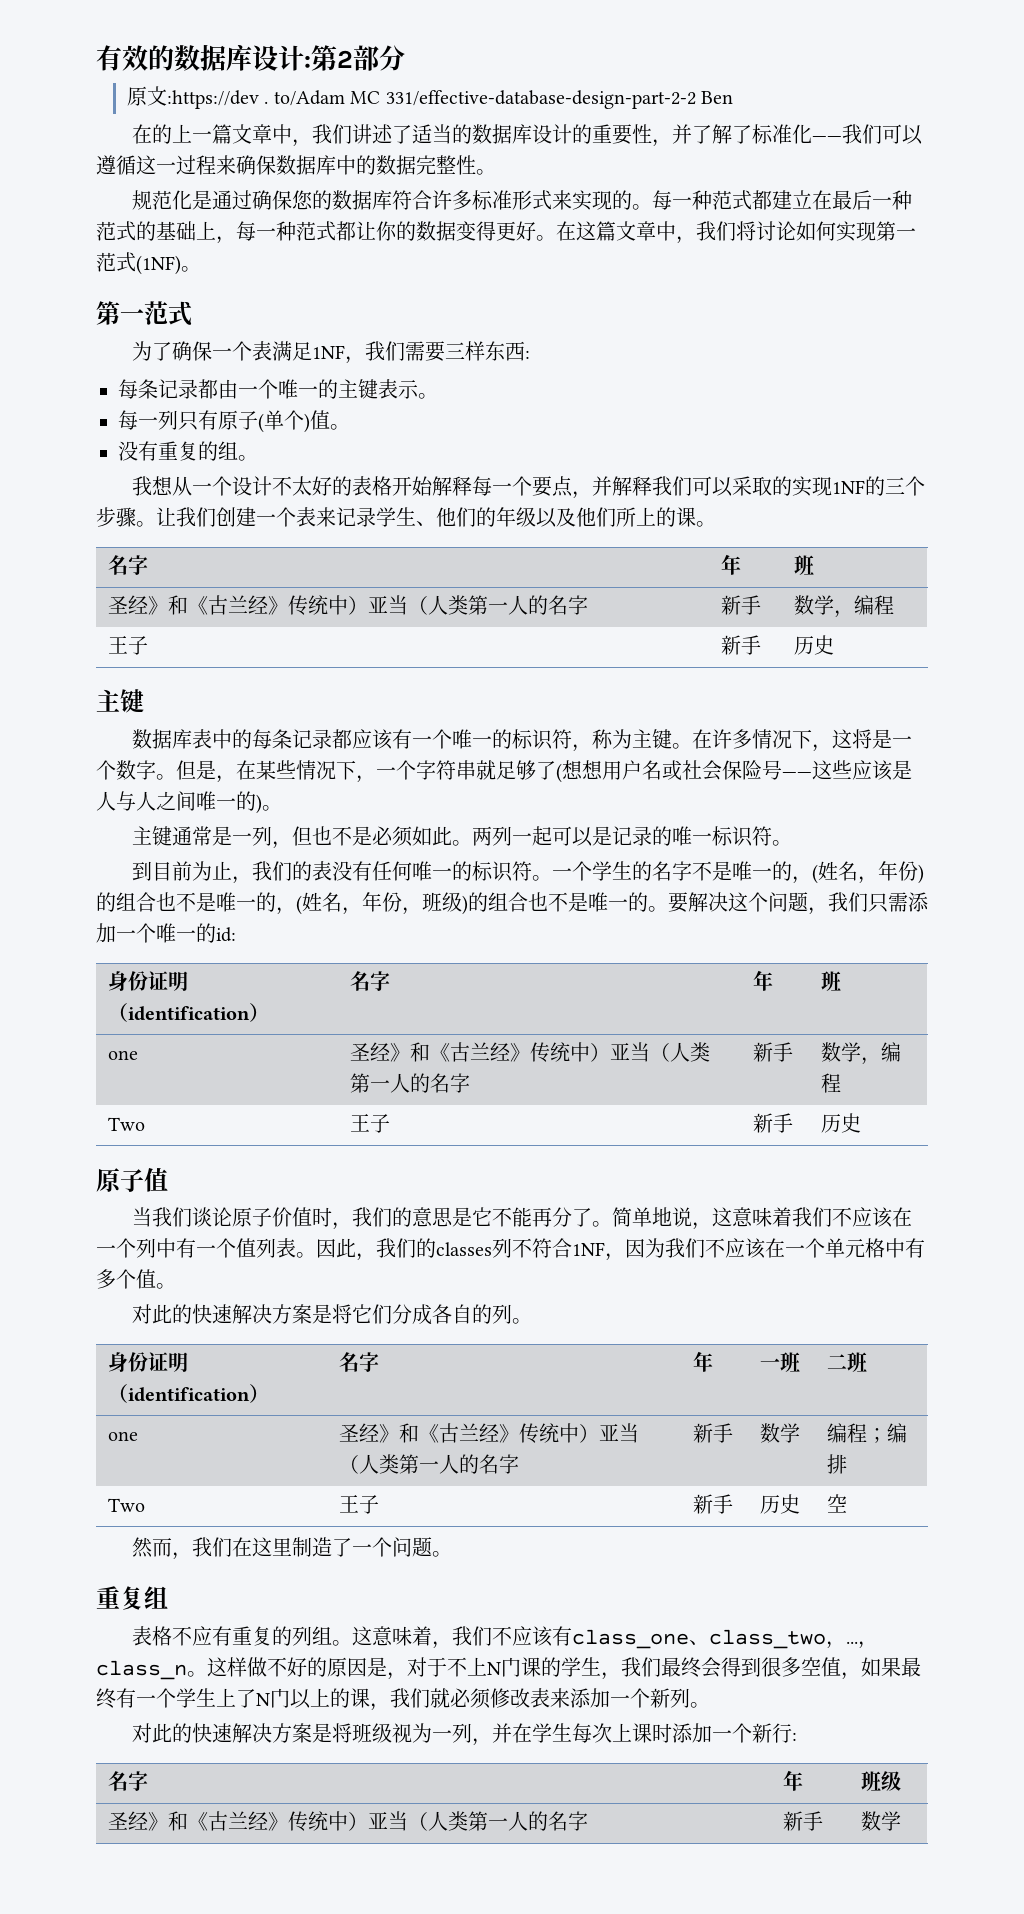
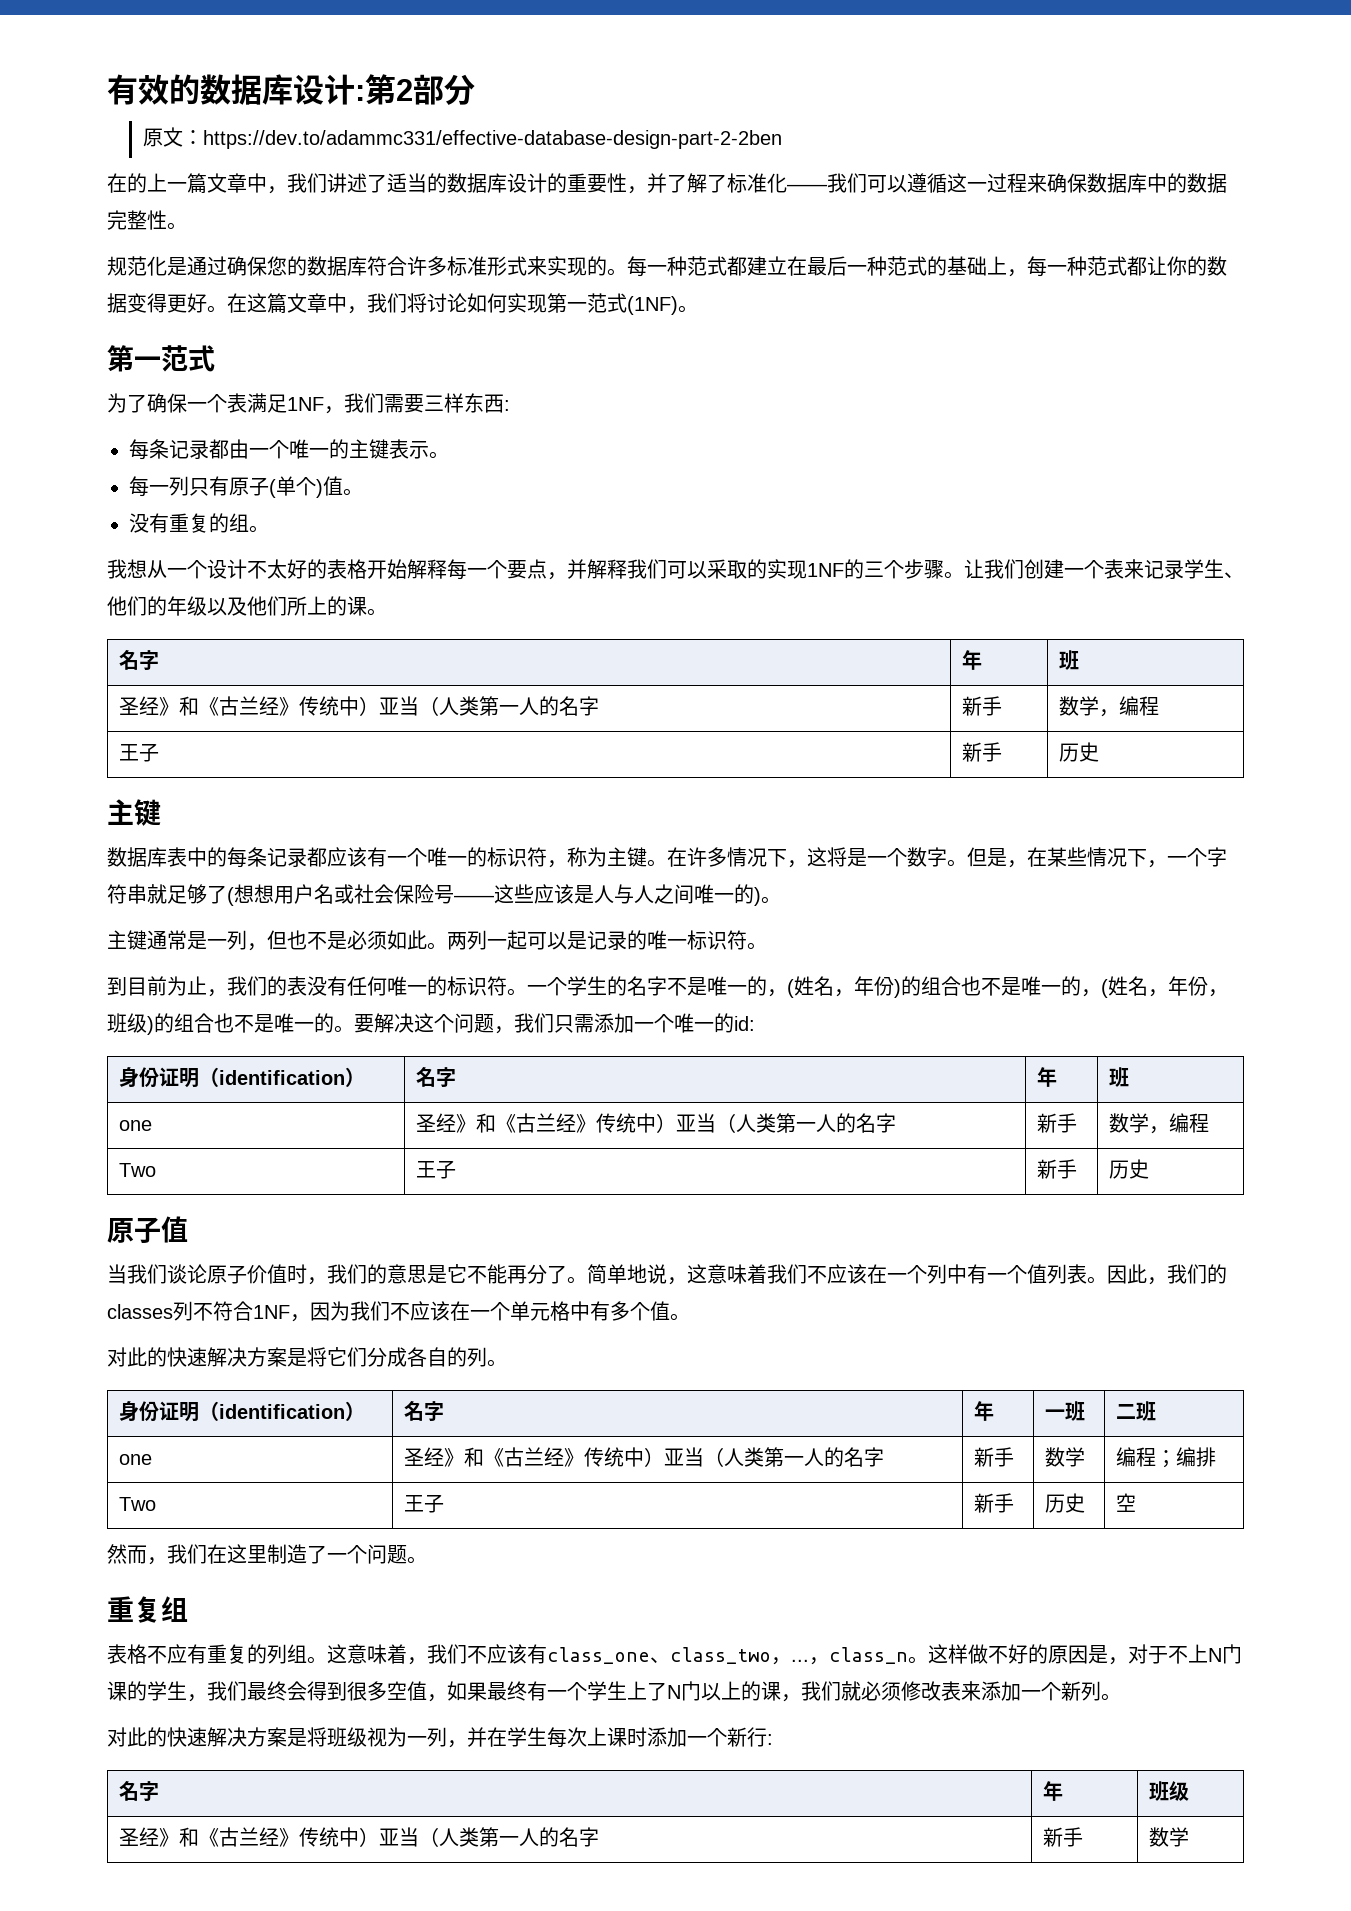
- 原文:https://dev . to/Adam MC 331/effective-database-design-part-2-2 Ben
+ 原文：https://dev.to/adammc331/effective-database-design-part-2-2ben

